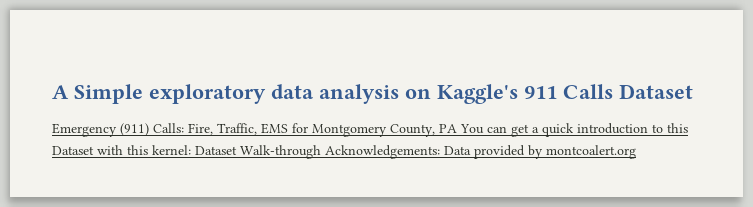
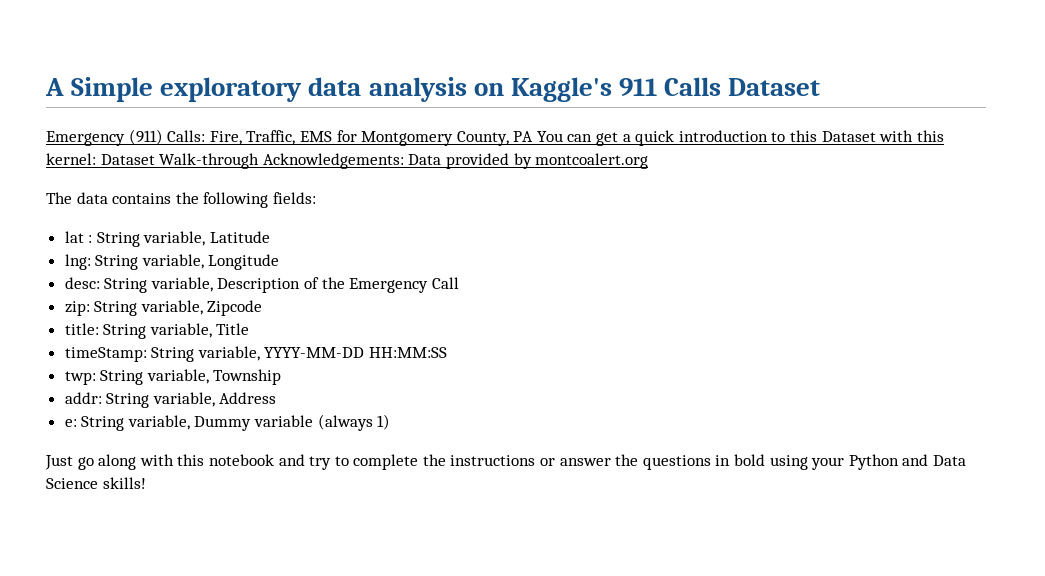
+ The data contains the following fields:
+ lat : String variable, Latitude
+ lng: String variable, Longitude
+ desc: String variable, Description of the Emergency Call
+ zip: String variable, Zipcode
+ title: String variable, Title
+ timeStamp: String variable, YYYY-MM-DD HH:MM:SS
+ twp: String variable, Township
+ addr: String variable, Address
+ e: String variable, Dummy variable (always 1)
+ Just go along with this notebook and try to complete the instructions or answer the questions in bold using your Python and Data Science skills!

